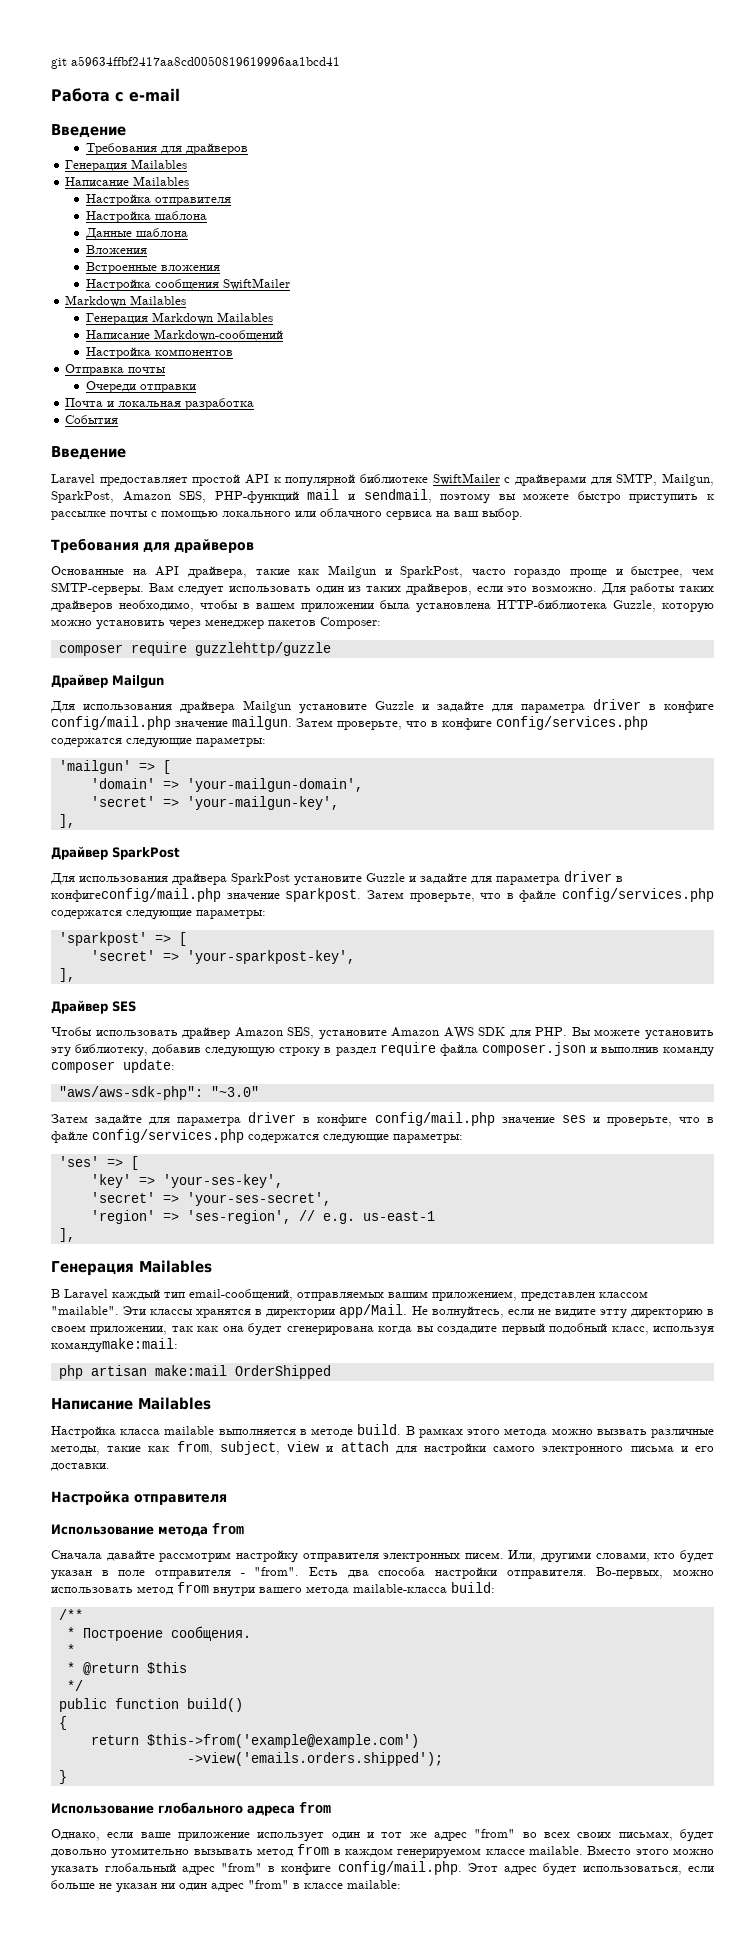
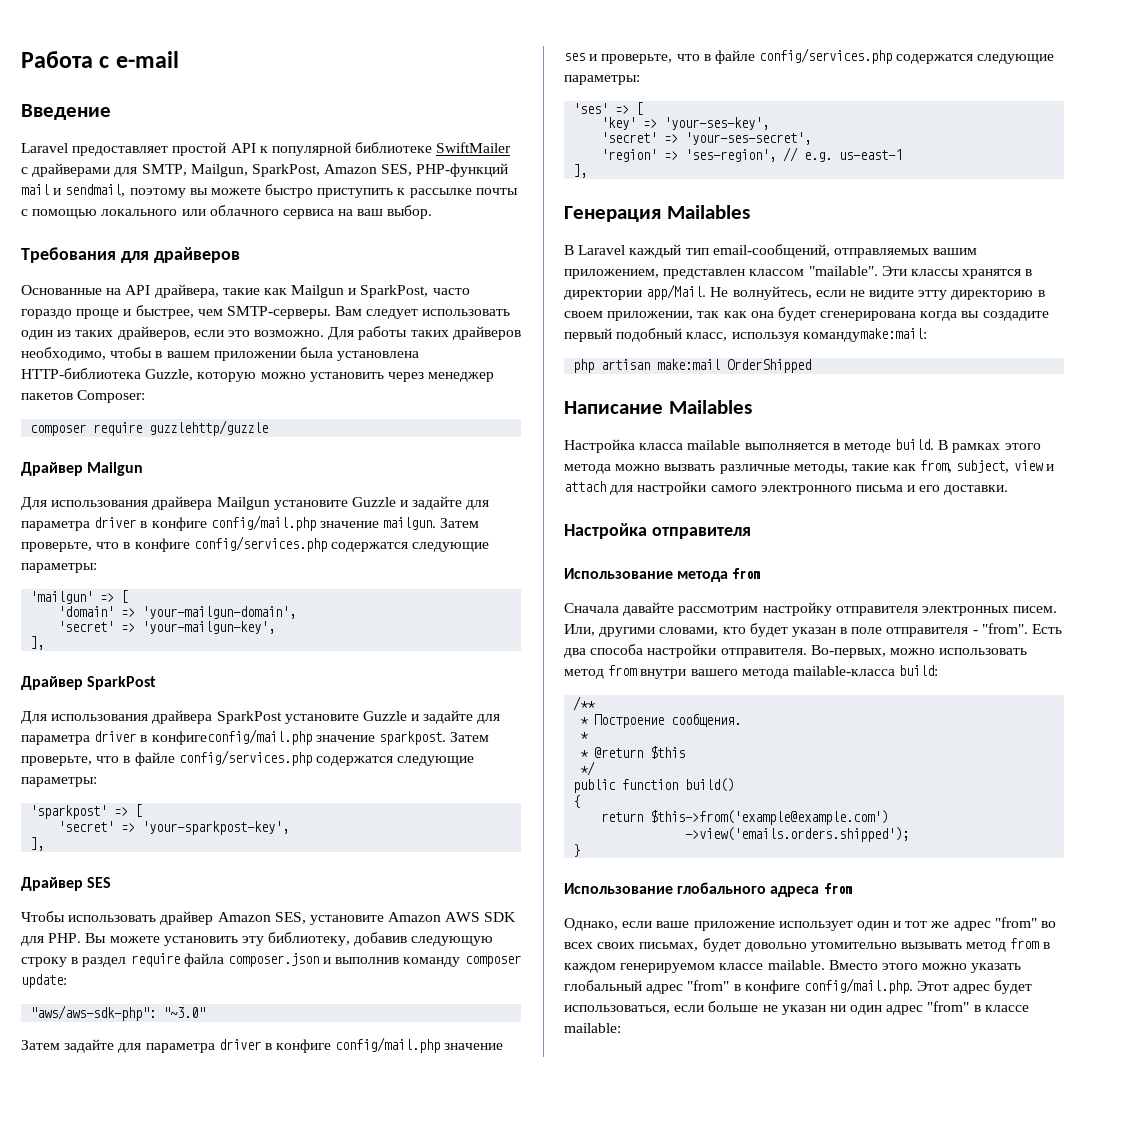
- git a59634ffbf2417aa8cd0050819619996aa1bcd41
  Работа с e-mail
- Введение
- Требования для драйверов
- Генерация Mailables
- Написание Mailables
- Настройка отправителя
- Настройка шаблона
- Данные шаблона
- Вложения
- Встроенные вложения
- Настройка сообщения SwiftMailer
- Markdown Mailables
- Генерация Markdown Mailables
- Написание Markdown-сообщений
- Настройка компонентов
- Отправка почты
- Очереди отправки
- Почта и локальная разработка
- События

